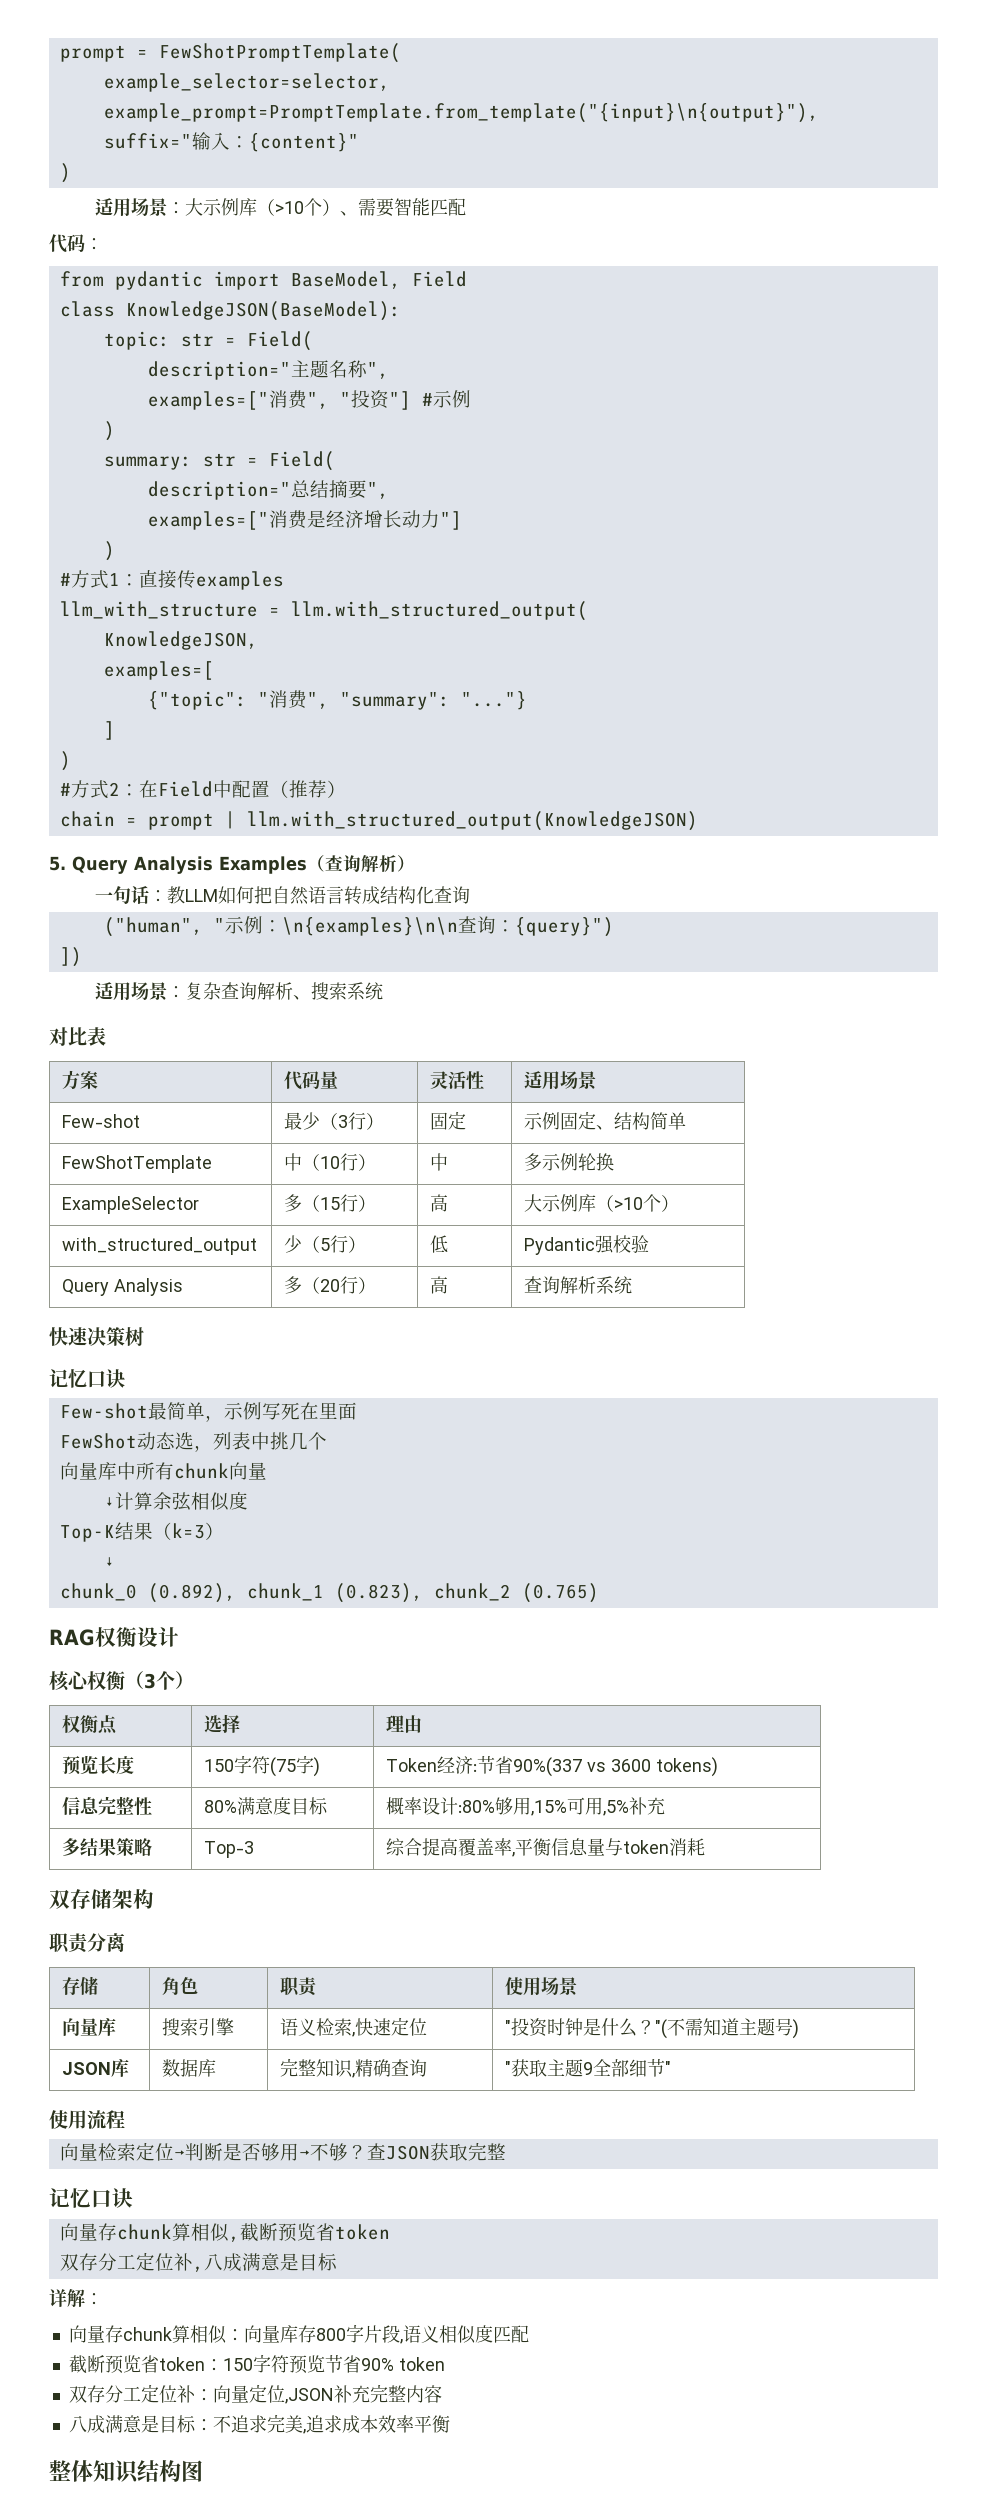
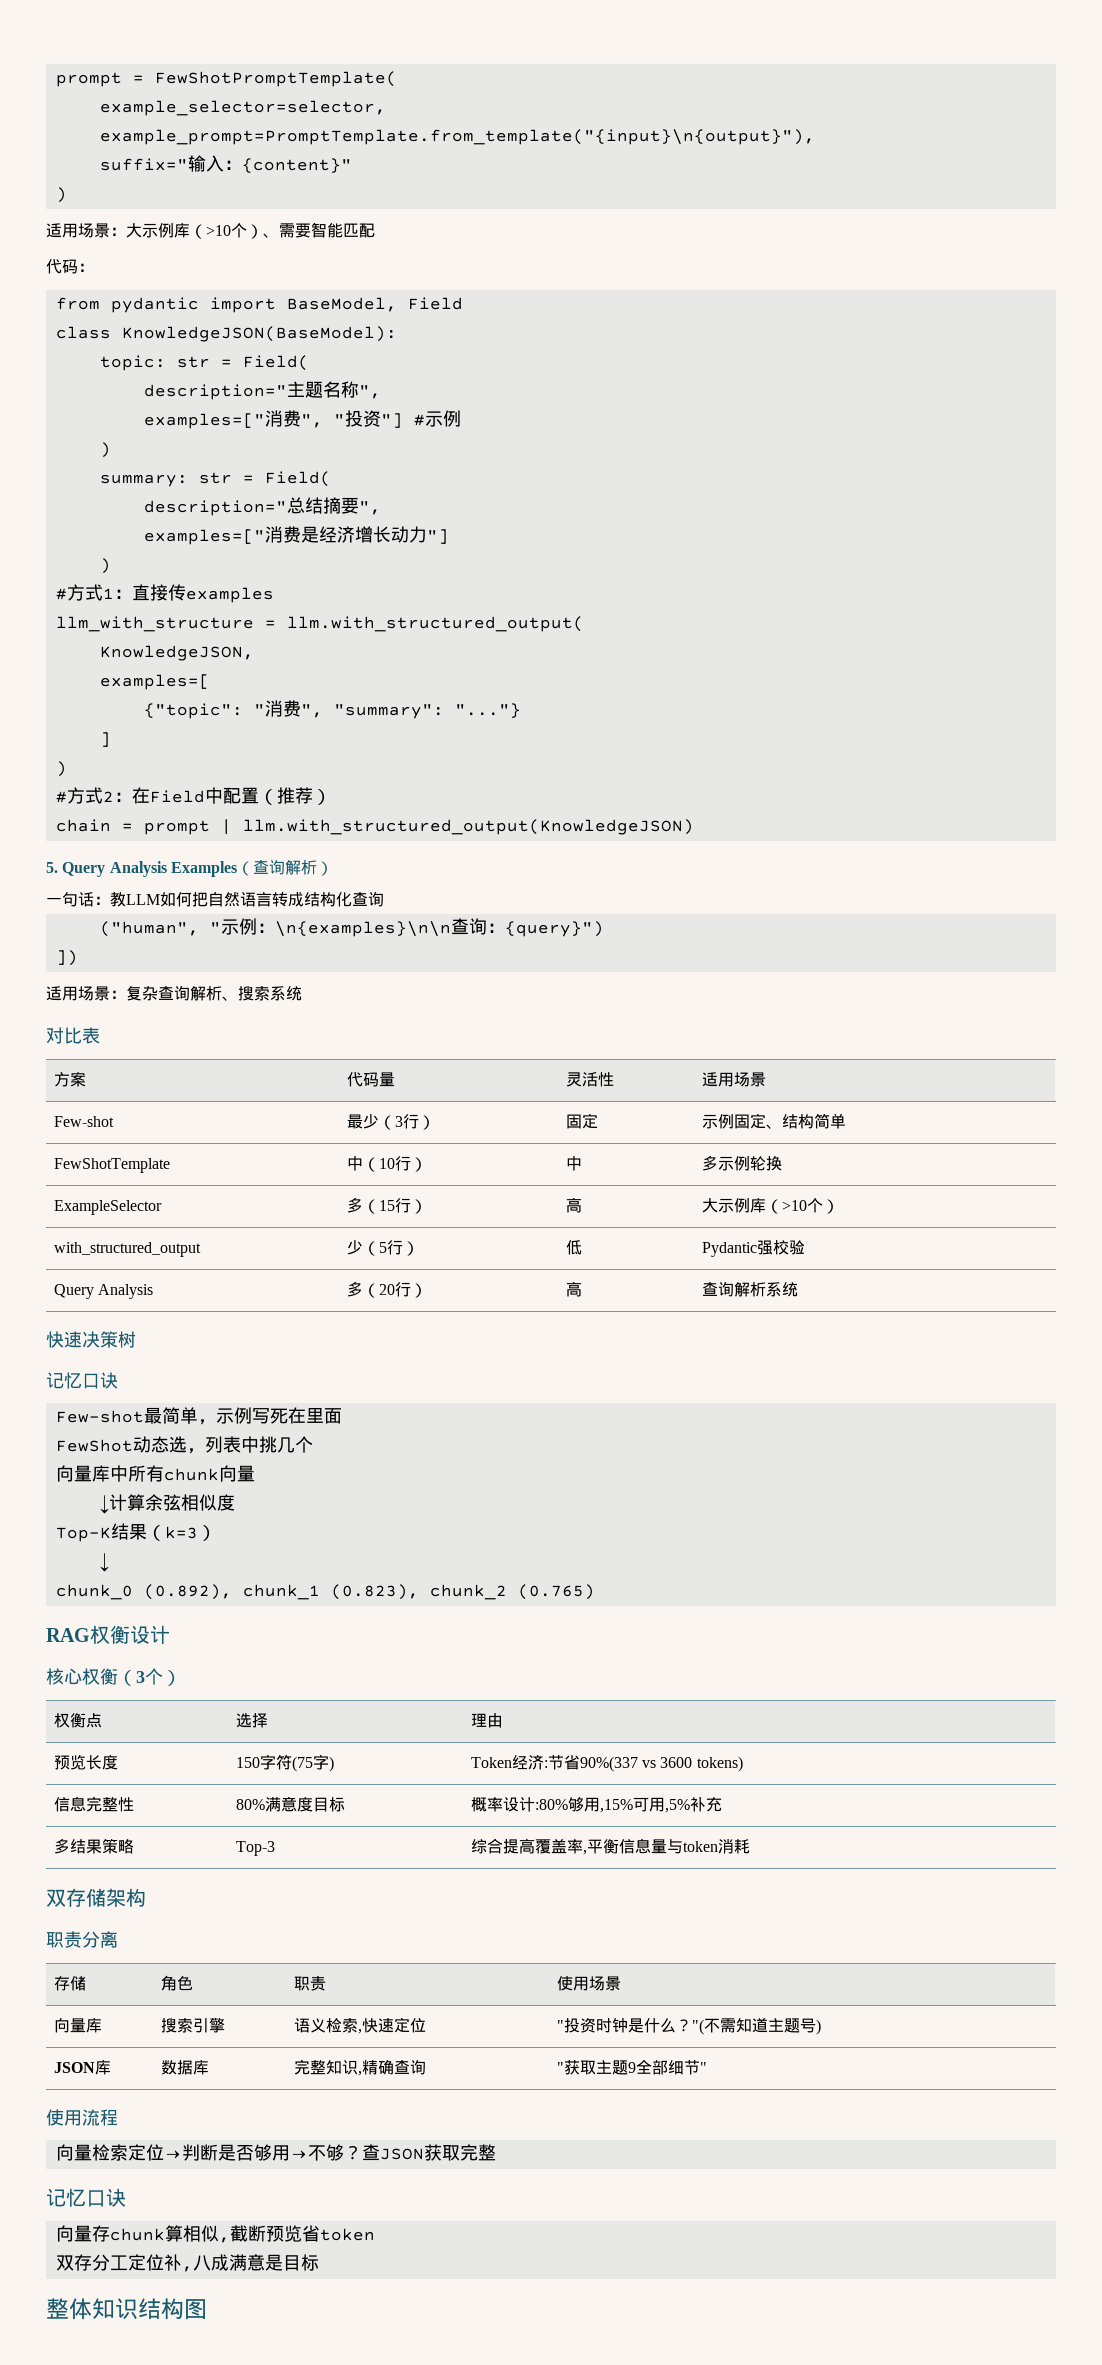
- 详解：
- 向量存chunk算相似：向量库存800字片段,语义相似度匹配
- 截断预览省token：150字符预览节省90% token
- 双存分工定位补：向量定位,JSON补充完整内容
- 八成满意是目标：不追求完美,追求成本效率平衡

